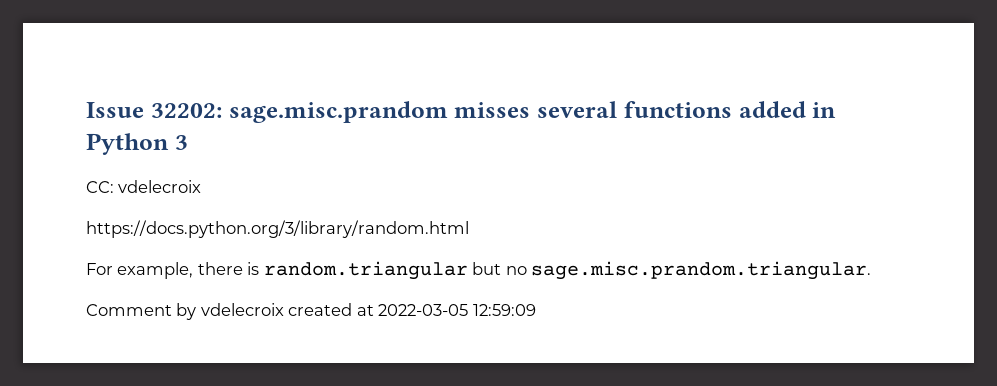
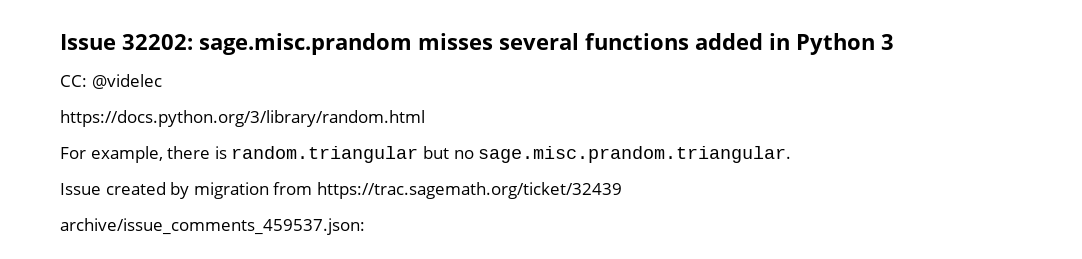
- CC: vdelecroix
+ CC: @videlec
- Comment by vdelecroix created at 2022-03-05 12:59:09
+ Issue created by migration from https://trac.sagemath.org/ticket/32439
+ archive/issue_comments_459537.json:

